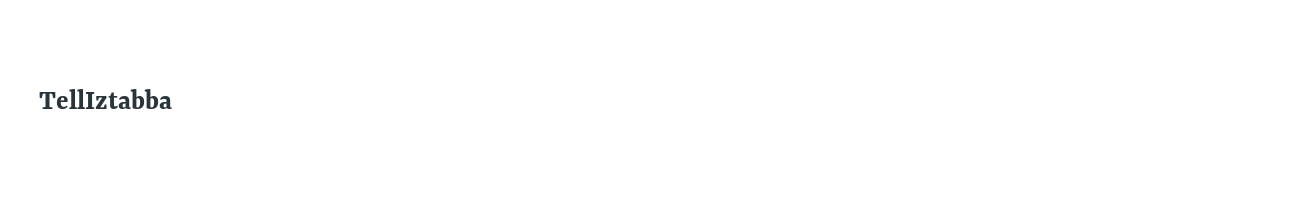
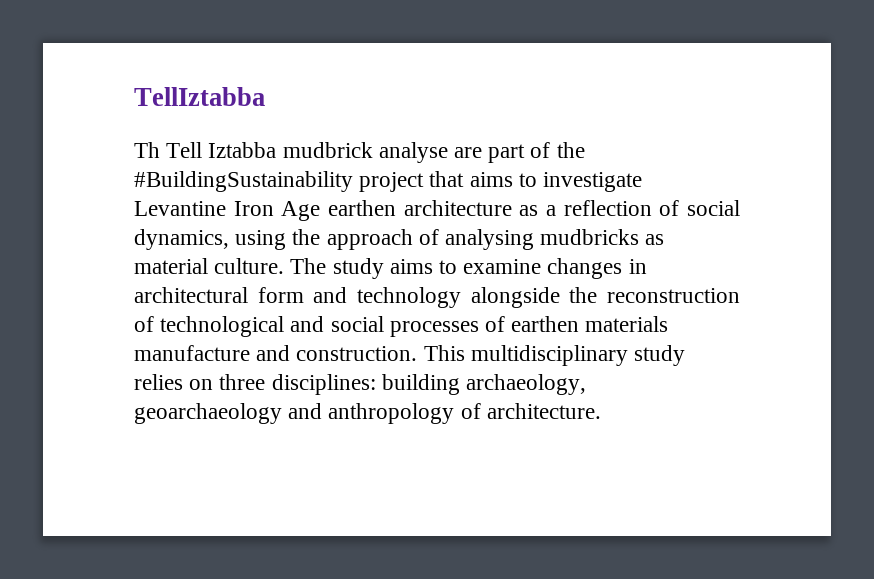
+ Th Tell Iztabba mudbrick analyse are part of the #BuildingSustainability project that aims to investigate Levantine Iron Age earthen architecture as a reflection of social dynamics, using the approach of analysing mudbricks as material culture. The study aims to examine changes in architectural form and technology alongside the reconstruction of technological and social processes of earthen materials manufacture and construction. This multidisciplinary study relies on three disciplines: building archaeology, geoarchaeology and anthropology of architecture.

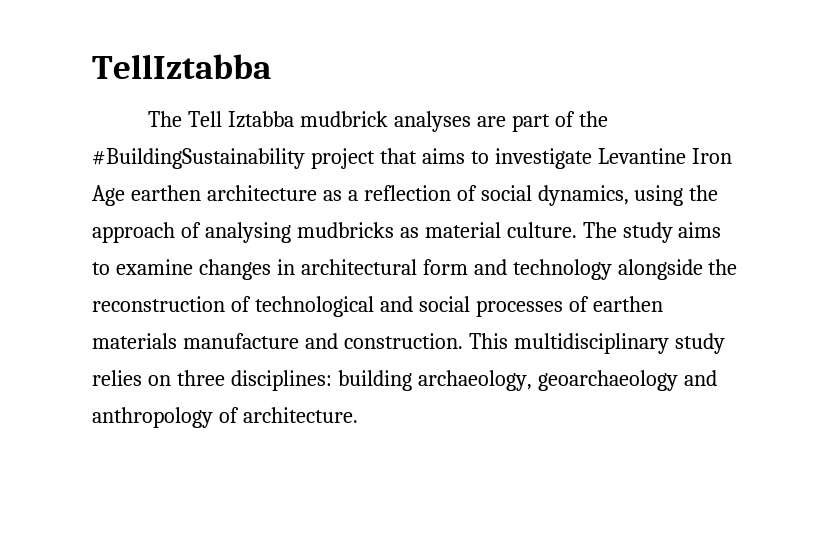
- Th Tell Iztabba mudbrick analyse are part of the #BuildingSustainability project that aims to investigate Levantine Iron Age earthen architecture as a reflection of social dynamics, using the approach of analysing mudbricks as material culture.
+ The Tell Iztabba mudbrick analyses are part of the #BuildingSustainability project that aims to investigate Levantine Iron Age earthen architecture as a reflection of social dynamics, using the approach of analysing mudbricks as material culture.

